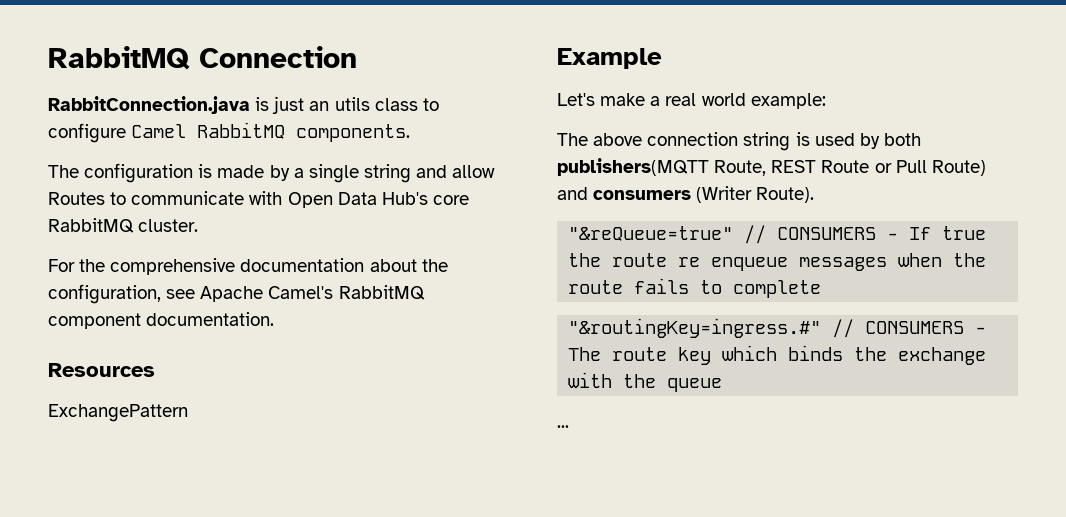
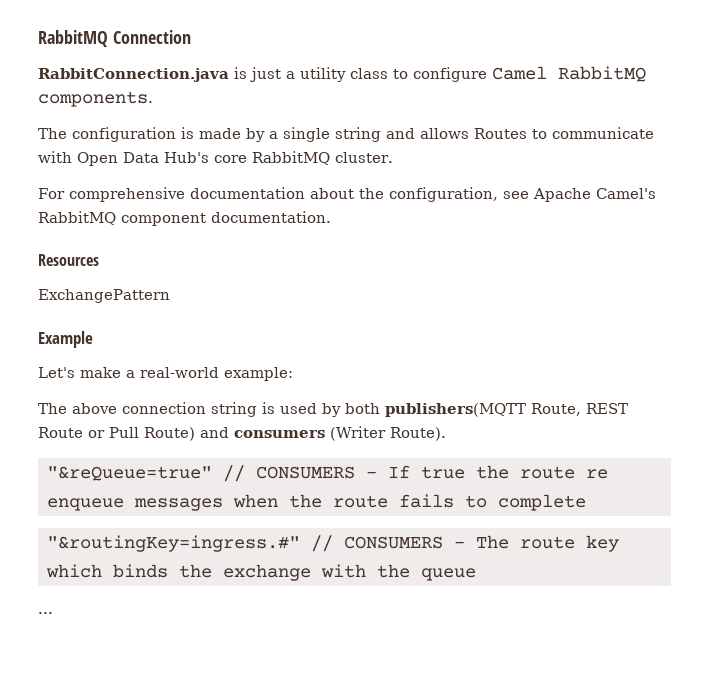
- RabbitConnection.java is just an utils class to configure Camel RabbitMQ components.
+ RabbitConnection.java is just a utility class to configure Camel RabbitMQ components.
- The configuration is made by a single string and allow Routes to communicate with Open Data Hub's core RabbitMQ cluster.
+ The configuration is made by a single string and allows Routes to communicate with Open Data Hub's core RabbitMQ cluster.
- For the comprehensive documentation about the configuration, see Apache Camel's RabbitMQ component documentation.
+ For comprehensive documentation about the configuration, see Apache Camel's RabbitMQ component documentation.
- Let's make a real world example:
+ Let's make a real-world example:

